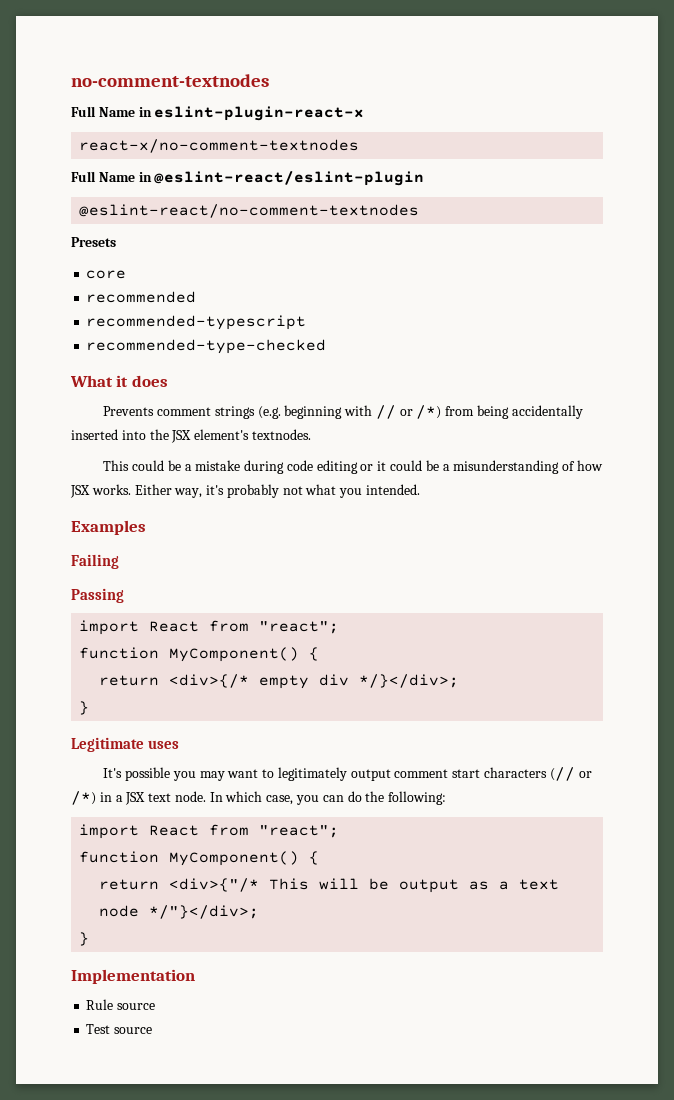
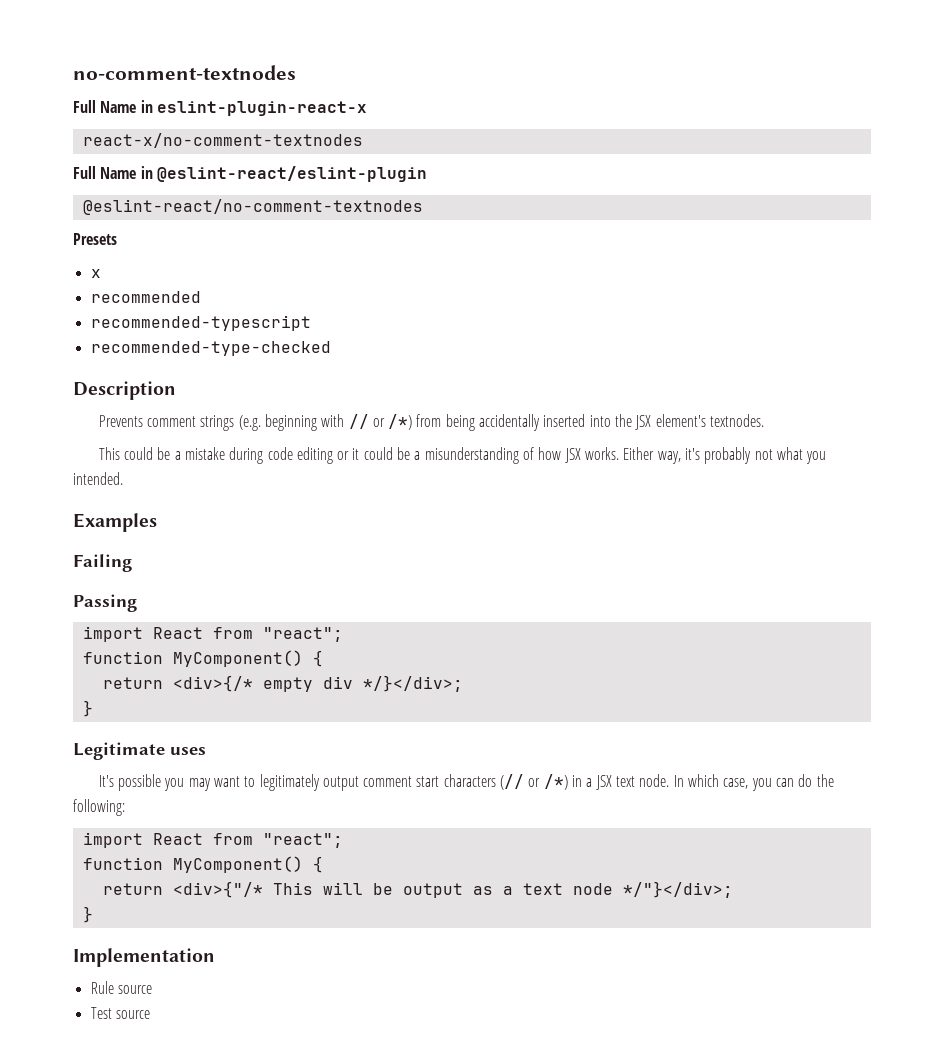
- core
+ x
- What it does
+ Description

